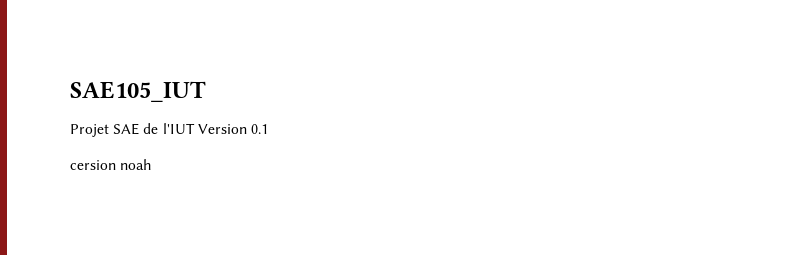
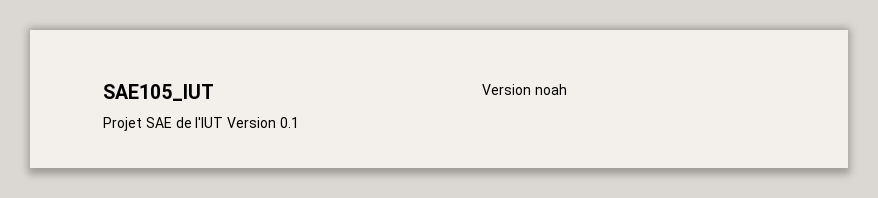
- cersion noah
+ Version noah

